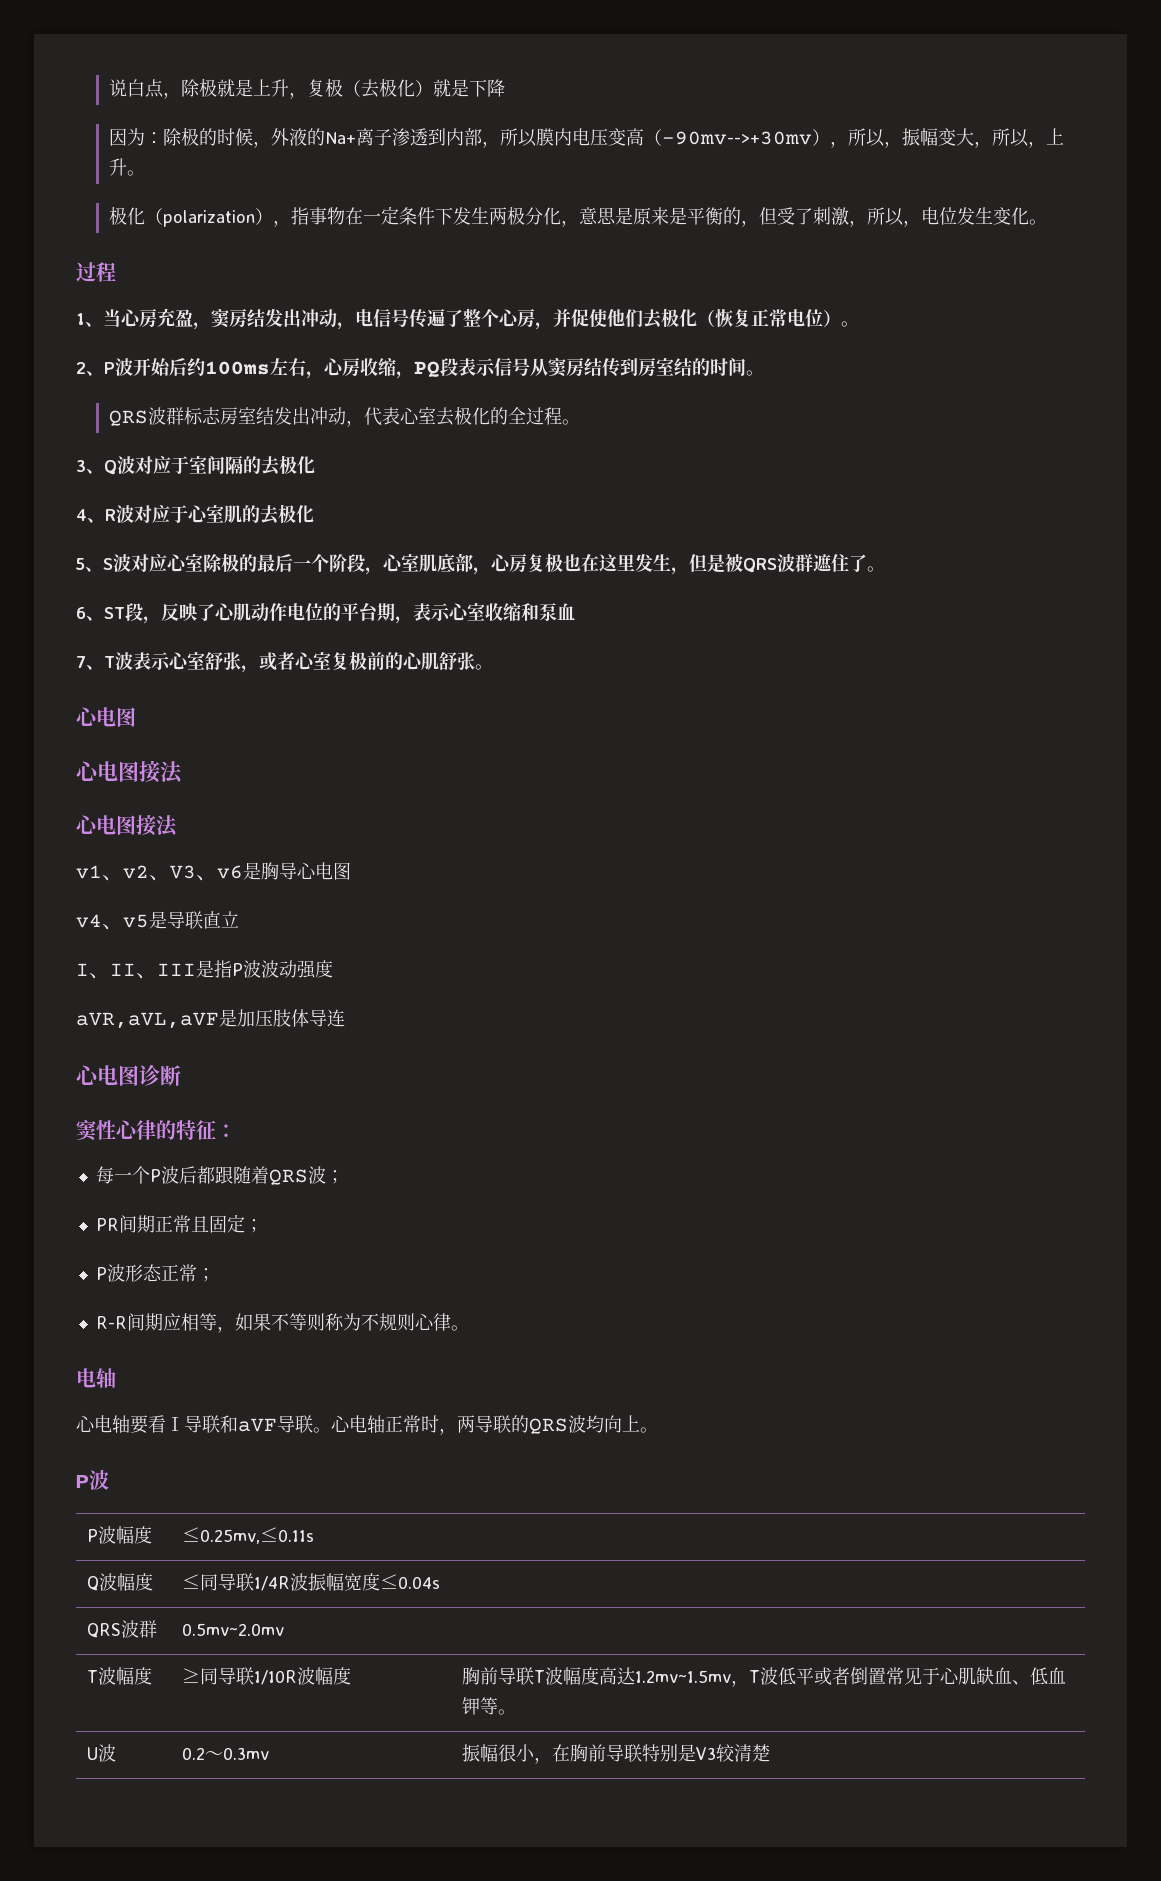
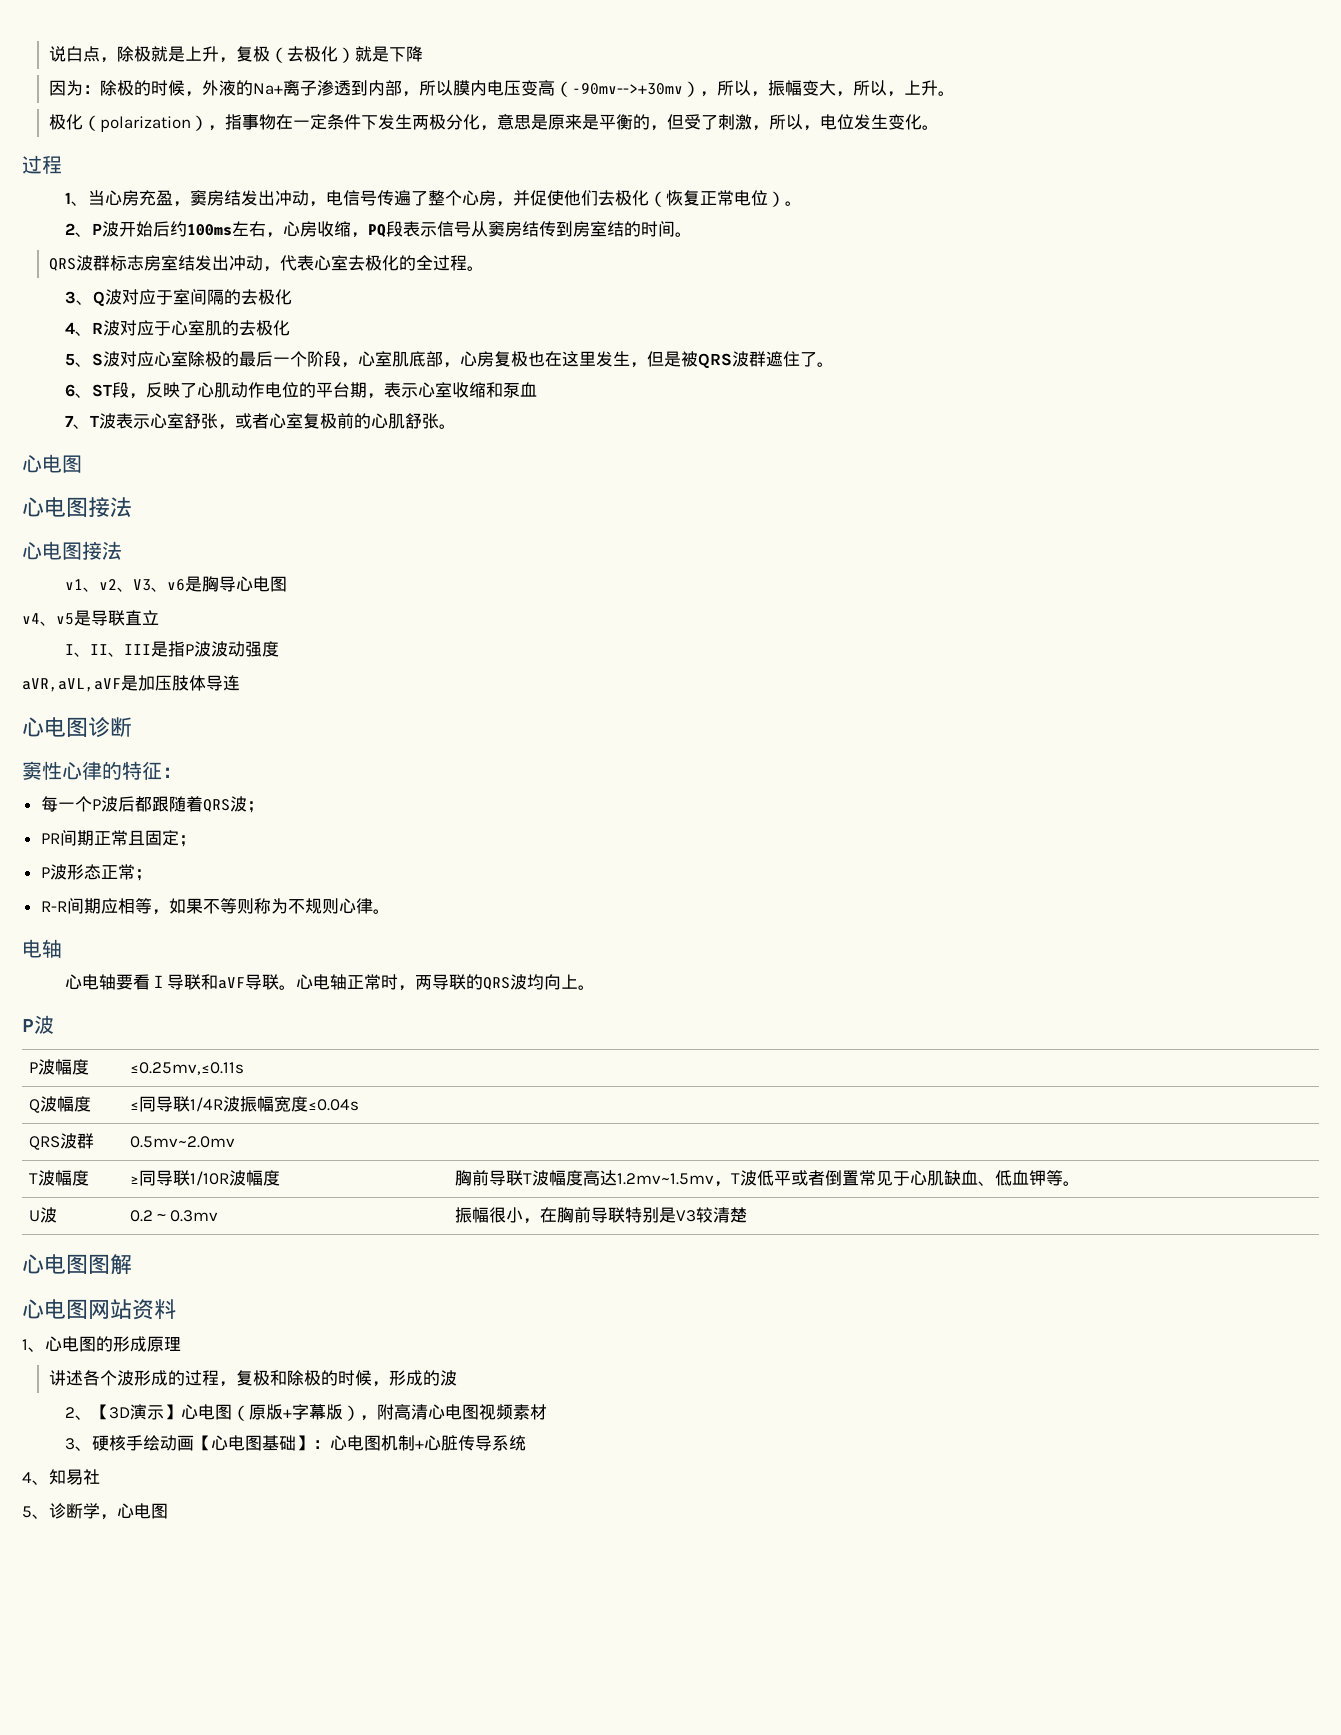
+ 心电图图解
+ 心电图网站资料
+ 1、心电图的形成原理
+ 讲述各个波形成的过程，复极和除极的时候，形成的波
+ 2、【3D演示】心电图（原版+字幕版），附高清心电图视频素材
+ 3、硬核手绘动画【心电图基础】：心电图机制+心脏传导系统
+ 4、知易社
+ 5、诊断学，心电图

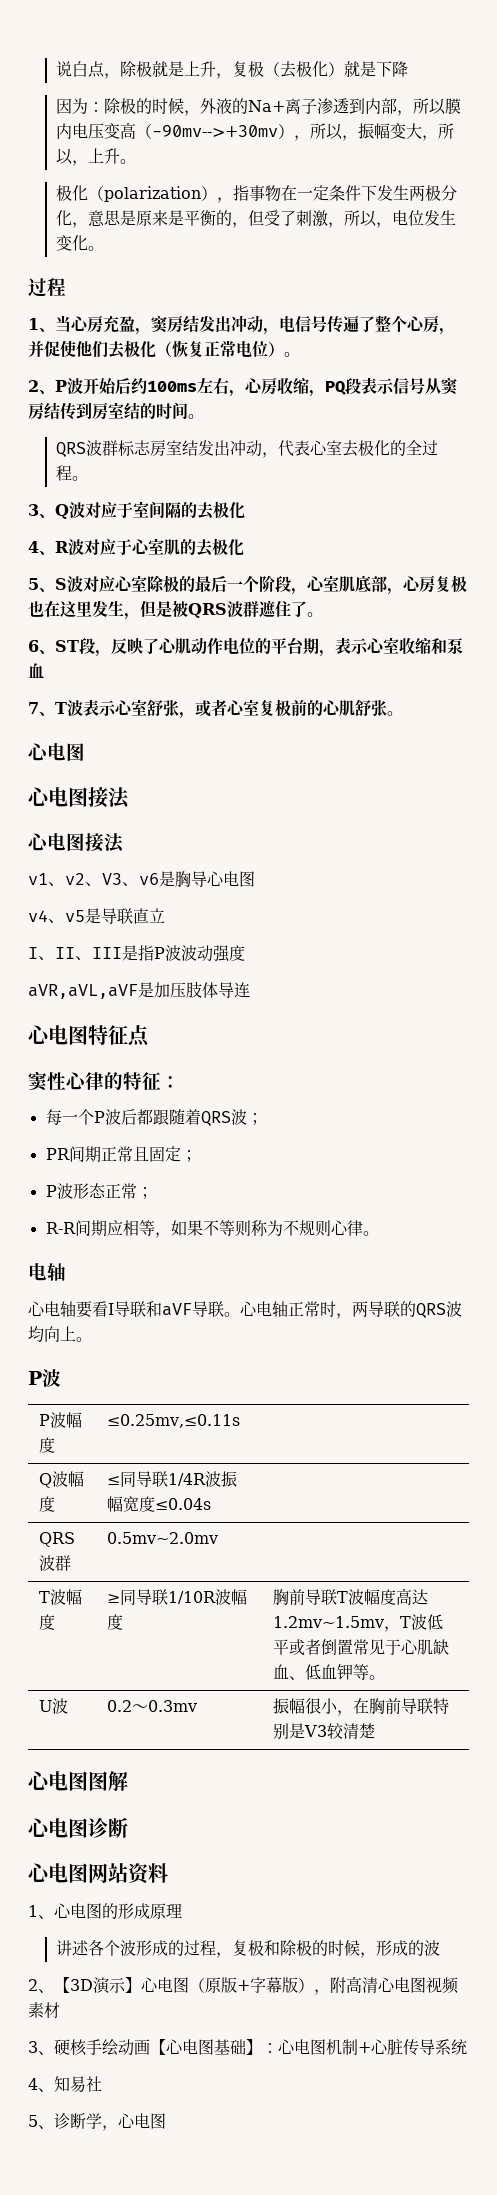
- 心电图诊断
+ 心电图特征点
+ 心电图诊断

